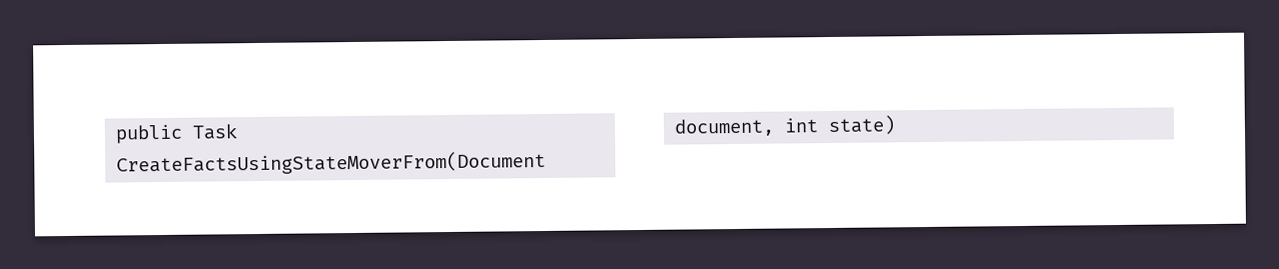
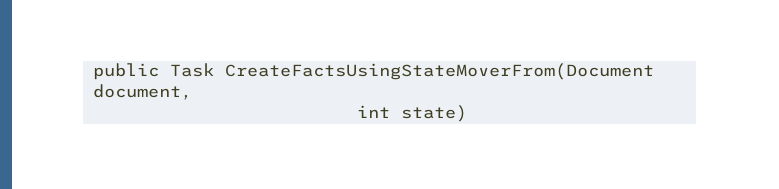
- public Task CreateFactsUsingStateMoverFrom(Document document, int state)
+ public Task CreateFactsUsingStateMoverFrom(Document document,
+ int state)

